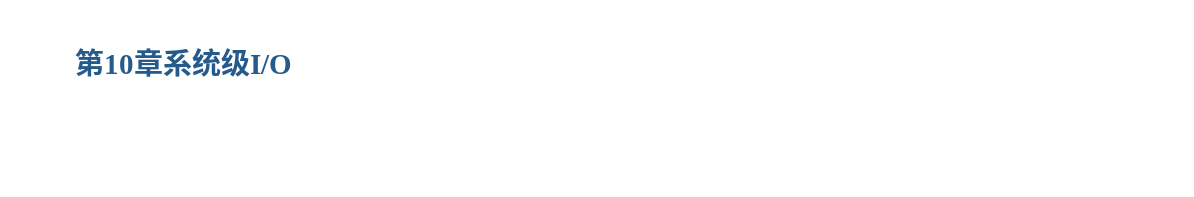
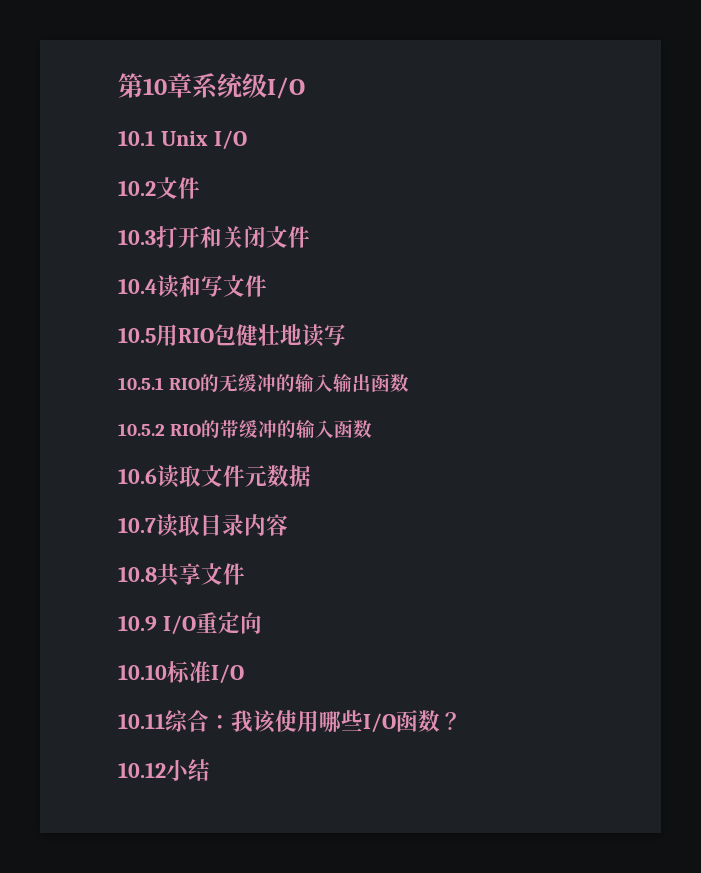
+ 10.1 Unix I/O
+ 10.2文件
+ 10.3打开和关闭文件
+ 10.4读和写文件
+ 10.5用RIO包健壮地读写
+ 10.5.1 RIO的无缓冲的输入输出函数
+ 10.5.2 RIO的带缓冲的输入函数
+ 10.6读取文件元数据
+ 10.7读取目录内容
+ 10.8共享文件
+ 10.9 I/O重定向
+ 10.10标准I/O
+ 10.11综合：我该使用哪些I/O函数？
+ 10.12小结

